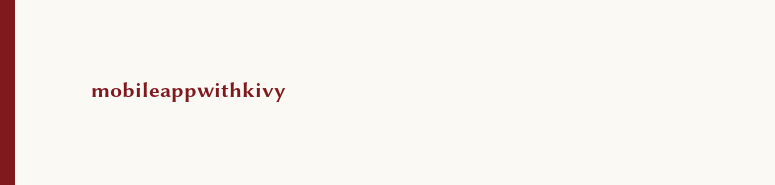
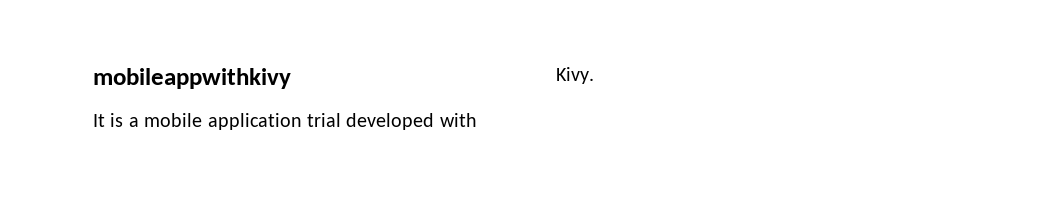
+ It is a mobile application trial developed with Kivy.

